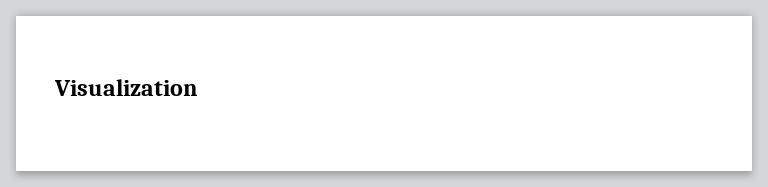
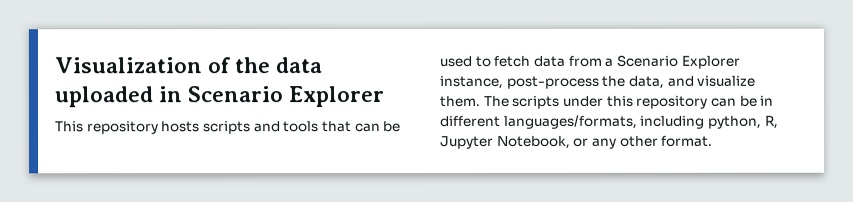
- Visualization
+ Visualization of the data uploaded in Scenario Explorer
+ This repository hosts scripts and tools that can be used to fetch data from a Scenario Explorer instance, post-process the data, and visualize them. The scripts under this repository can be in different languages/formats, including python, R, Jupyter Notebook, or any other format.

